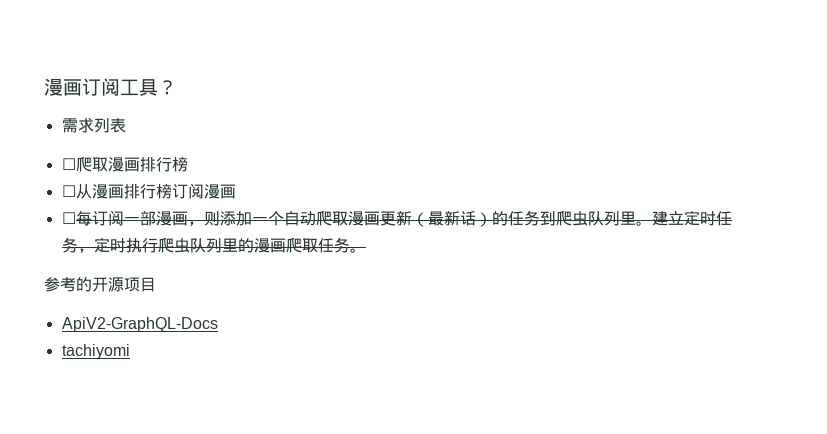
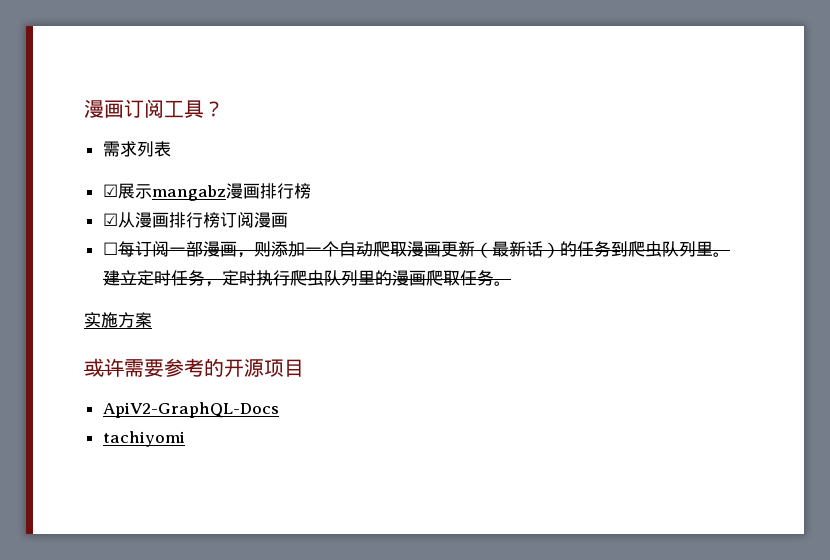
- ☐爬取漫画排行榜
+ ☑展示mangabz漫画排行榜
- ☐从漫画排行榜订阅漫画
+ ☑从漫画排行榜订阅漫画
- 参考的开源项目
+ 实施方案
+ 或许需要参考的开源项目

